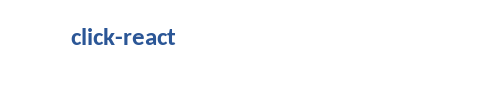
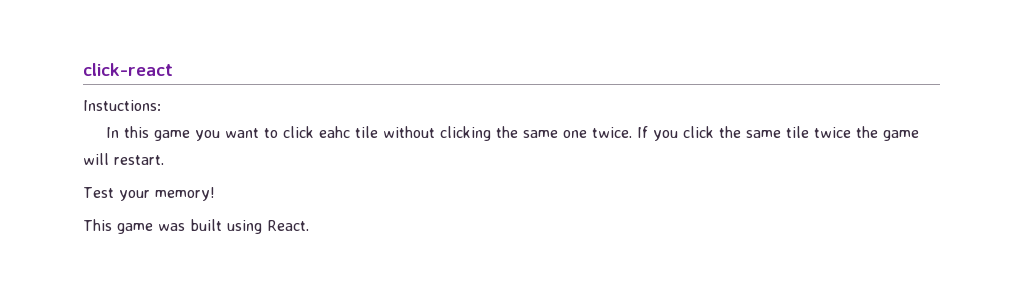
+ Instuctions:
+ In this game you want to click eahc tile without clicking the same one twice. If you click the same tile twice the game will restart.
+ Test your memory!
+ This game was built using React.

